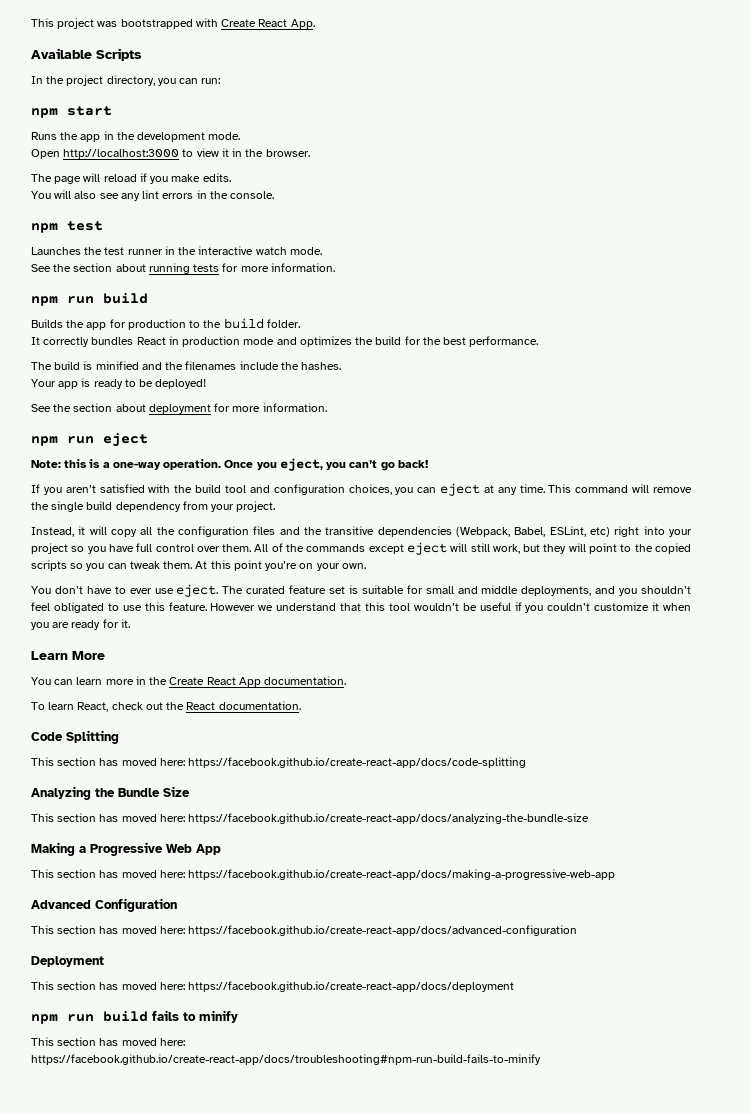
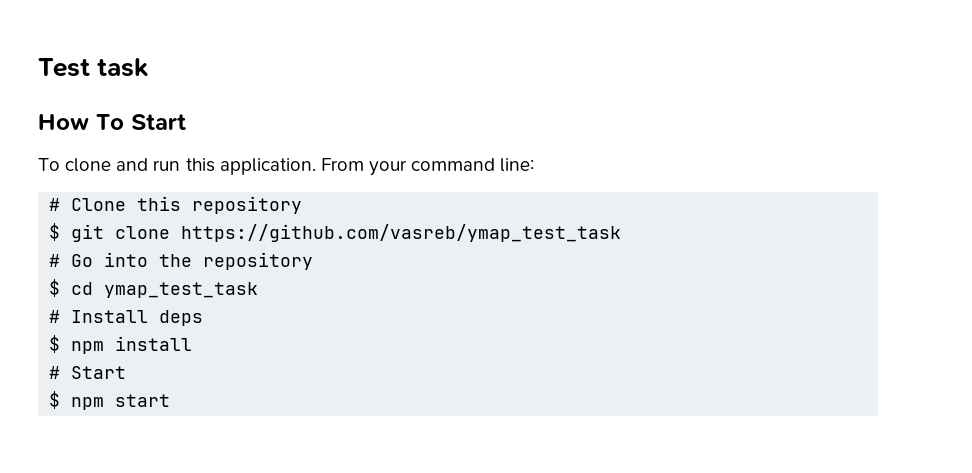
- This project was bootstrapped with Create React App.
- Available Scripts
- In the project directory, you can run:
- npm start
- Runs the app in the development mode.
- Open http://localhost:3000 to view it in the browser.
- The page will reload if you make edits.
- You will also see any lint errors in the console.
- npm test
- Launches the test runner in the interactive watch mode.
- See the section about running tests for more information.
- npm run build
- Builds the app for production to the build folder.
- It correctly bundles React in production mode and optimizes the build for the best performance.
- The build is minified and the filenames include the hashes.
- Your app is ready to be deployed!
- See the section about deployment for more information.
- npm run eject
- Note: this is a one-way operation. Once you eject, you can’t go back!
- If you aren’t satisfied with the build tool and configuration choices, you can eject at any time. This command will remove the single build dependency from your project.
- Instead, it will copy all the configuration files and the transitive dependencies (Webpack, Babel, ESLint, etc) right into your project so you have full control over them. All of the commands except eject will still work, but they will point to the copied scripts so you can tweak them. At this point you’re on your own.
- You don’t have to ever use eject. The curated feature set is suitable for small and middle deployments, and you shouldn’t feel obligated to use this feature. However we understand that this tool wouldn’t be useful if you couldn’t customize it when you are ready for it.
- Learn More
- You can learn more in the Create React App documentation.
- To learn React, check out the React documentation.
- Code Splitting
- This section has moved here: https://facebook.github.io/create-react-app/docs/code-splitting
- Analyzing the Bundle Size
- This section has moved here: https://facebook.github.io/create-react-app/docs/analyzing-the-bundle-size
- Making a Progressive Web App
- This section has moved here: https://facebook.github.io/create-react-app/docs/making-a-progressive-web-app
- Advanced Configuration
- This section has moved here: https://facebook.github.io/create-react-app/docs/advanced-configuration
- Deployment
- This section has moved here: https://facebook.github.io/create-react-app/docs/deployment
- npm run build fails to minify
- This section has moved here: https://facebook.github.io/create-react-app/docs/troubleshooting#npm-run-build-fails-to-minify
+ Test task
+ How To Start
+ To clone and run this application. From your command line:
+ # Clone this repository
+ $ git clone https://github.com/vasreb/ymap_test_task
+ # Go into the repository
+ $ cd ymap_test_task
+ # Install deps
+ $ npm install
+ # Start
+ $ npm start

